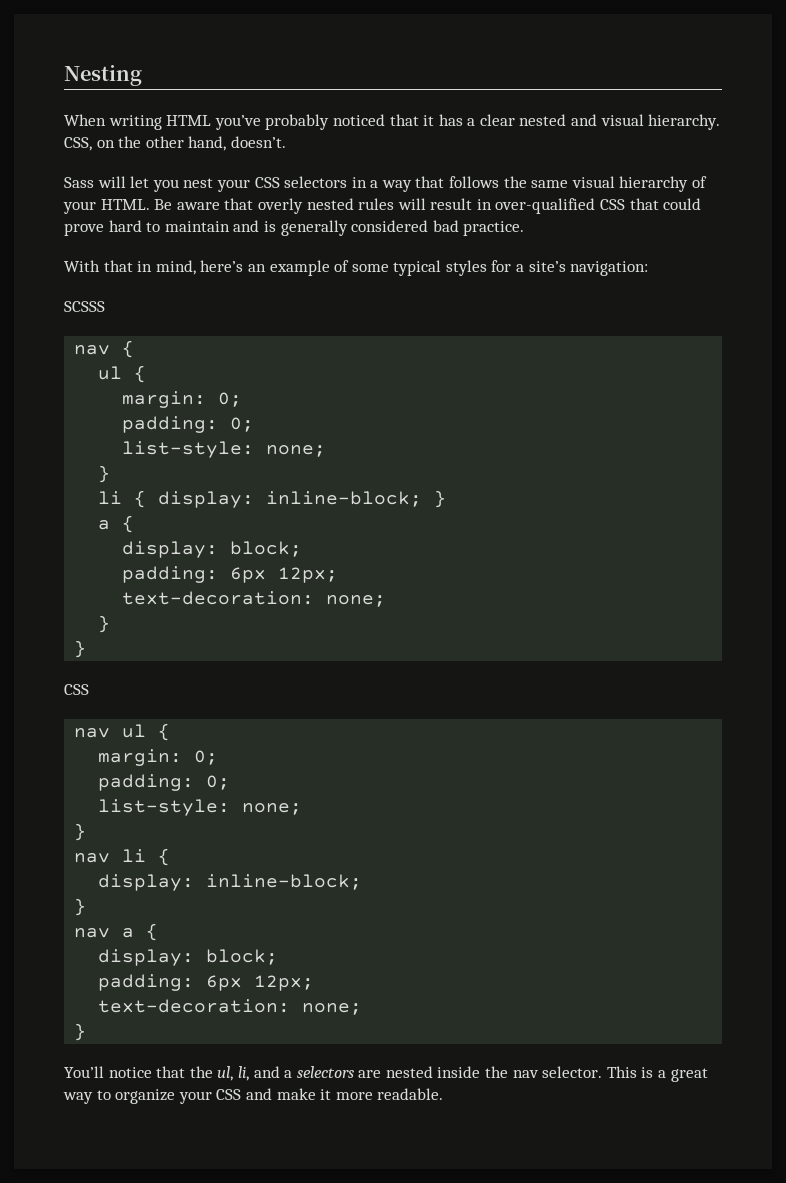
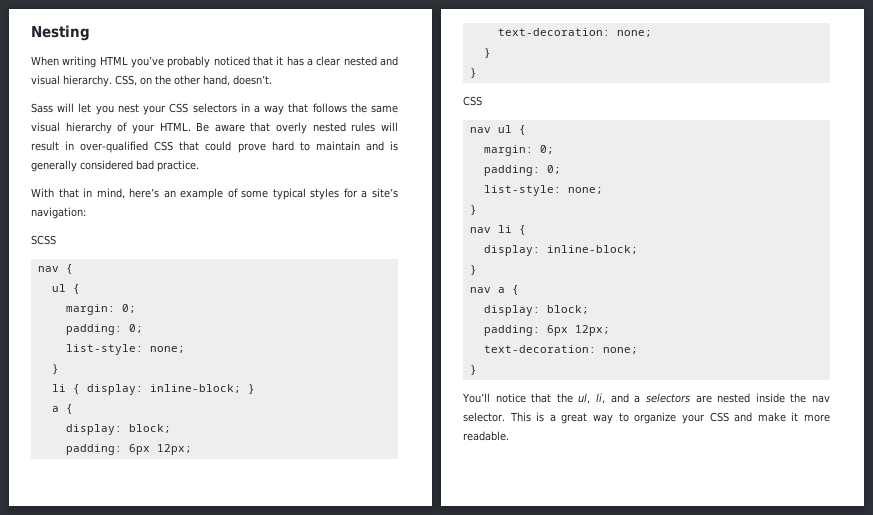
- SCSSS
+ SCSS

